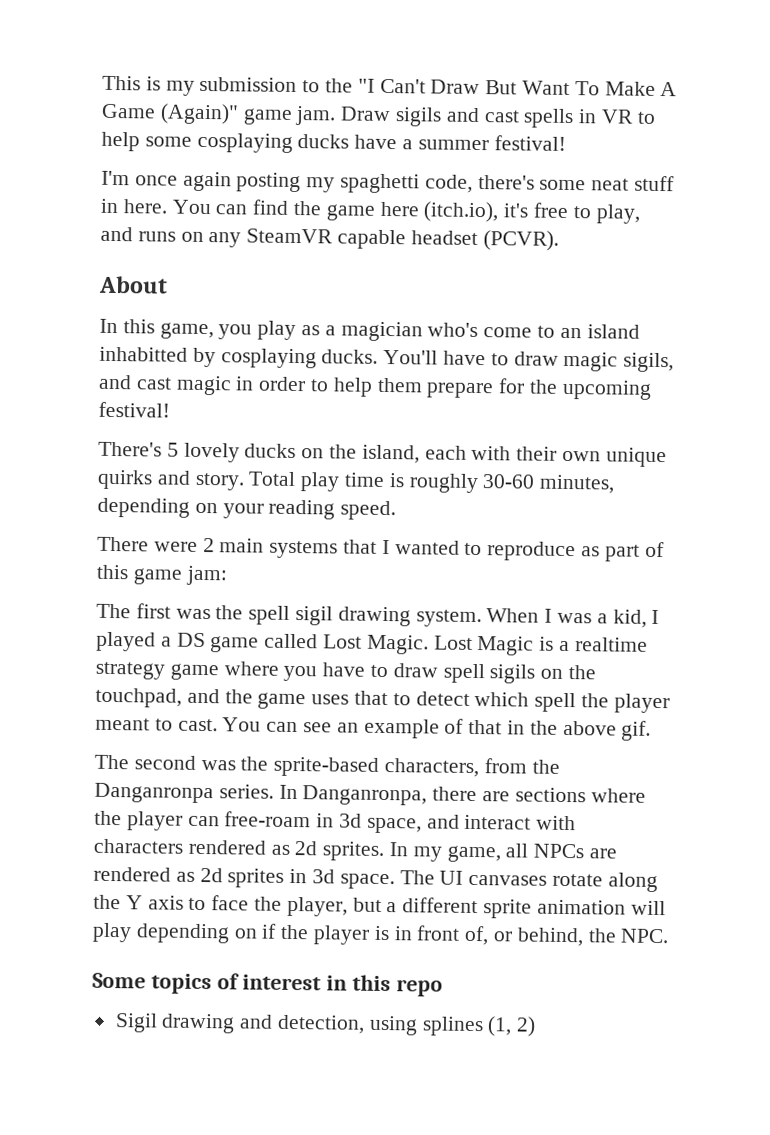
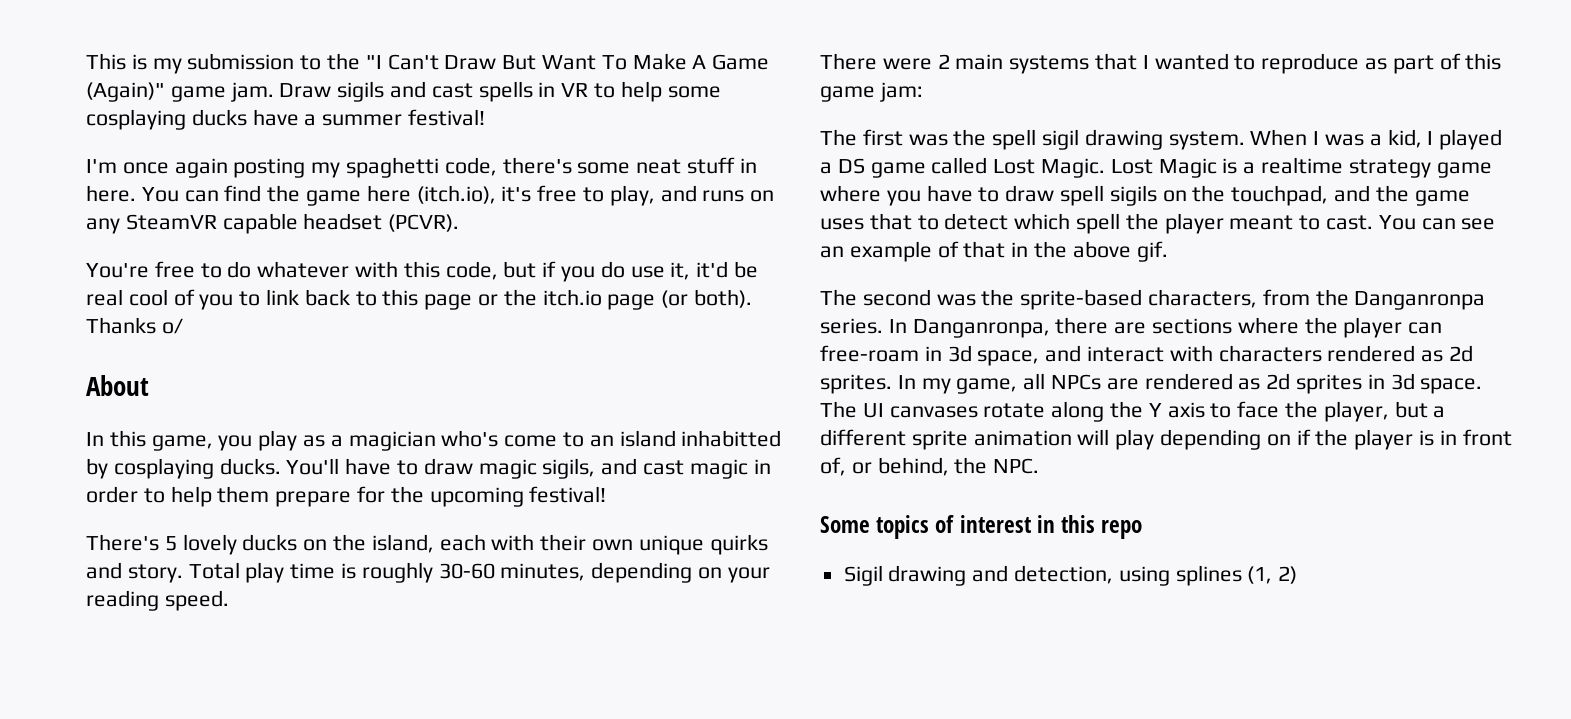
+ You're free to do whatever with this code, but if you do use it, it'd be real cool of you to link back to this page or the itch.io page (or both). Thanks o/

